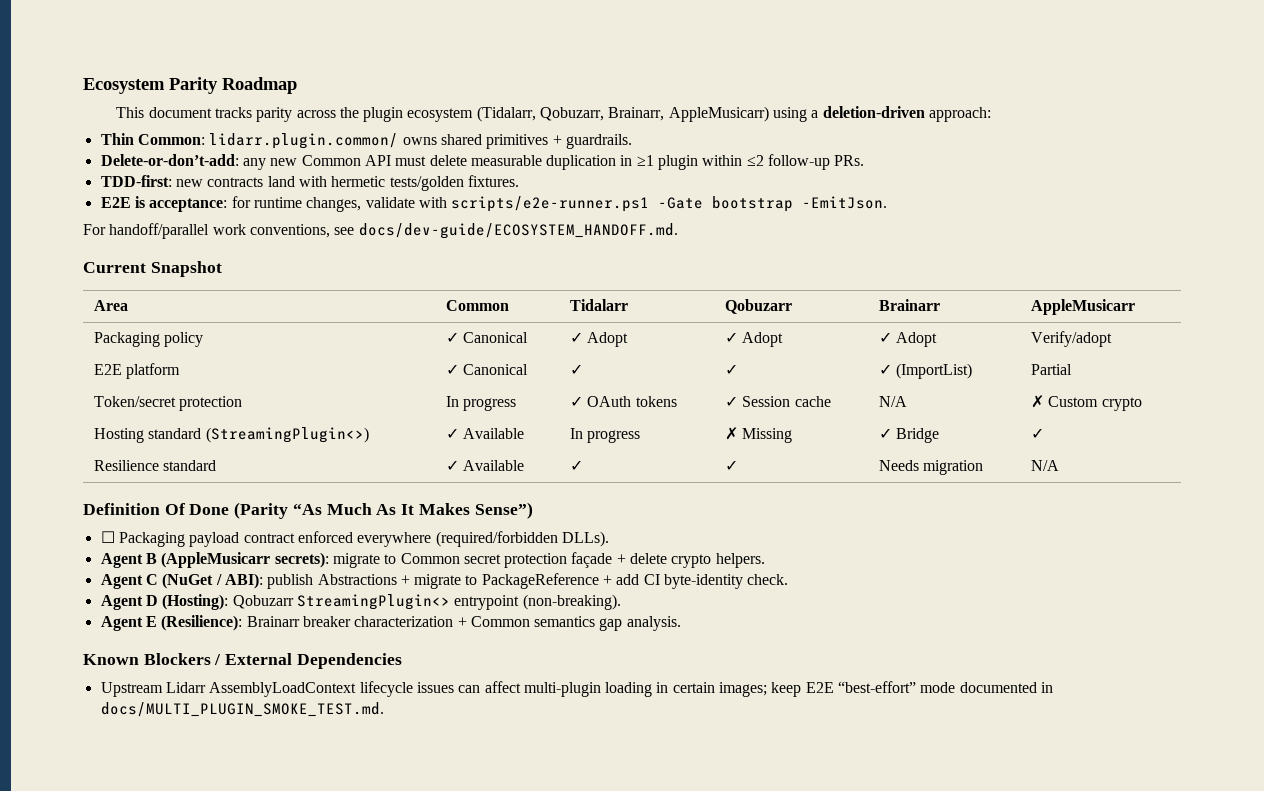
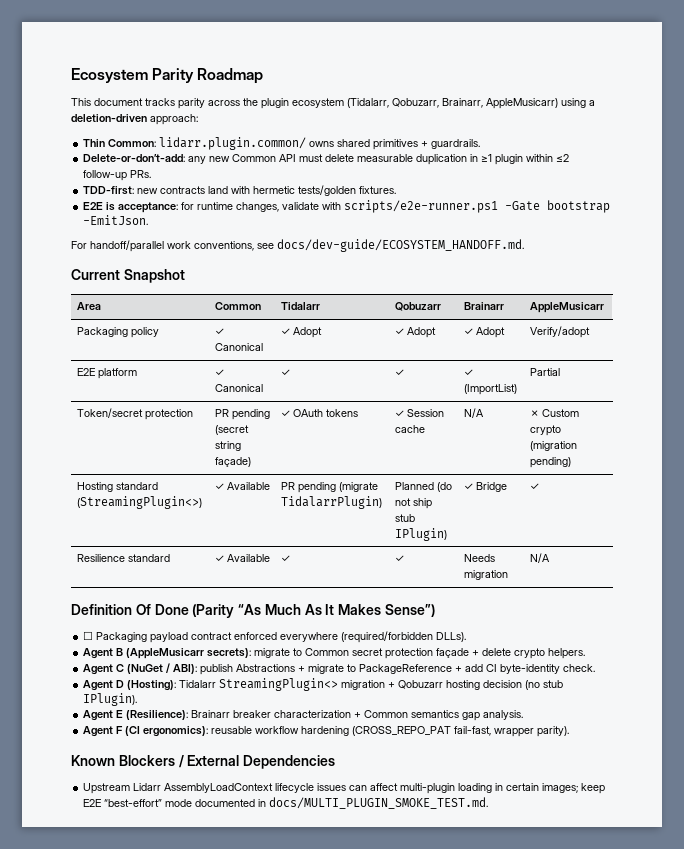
- Token/secret protection | In progress | ✓ OAuth tokens | ✓ Session cache | N/A | ✗ Custom crypto
+ Token/secret protection | PR pending (secret string façade) | ✓ OAuth tokens | ✓ Session cache | N/A | ✗ Custom crypto (migration pending)
- Hosting standard (StreamingPlugin<>) | ✓ Available | In progress | ✗ Missing | ✓ Bridge | ✓
+ Hosting standard (StreamingPlugin<>) | ✓ Available | PR pending (migrate TidalarrPlugin) | Planned (do not ship stub IPlugin) | ✓ Bridge | ✓
- Agent D (Hosting): Qobuzarr StreamingPlugin<> entrypoint (non-breaking).
+ Agent D (Hosting): Tidalarr StreamingPlugin<> migration + Qobuzarr hosting decision (no stub IPlugin).
+ Agent F (CI ergonomics): reusable workflow hardening (CROSS_REPO_PAT fail-fast, wrapper parity).

